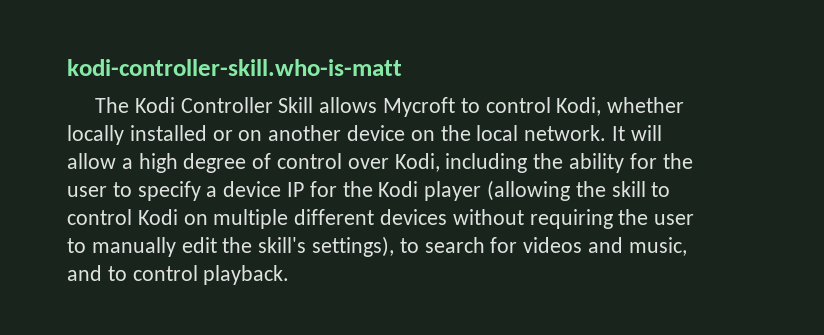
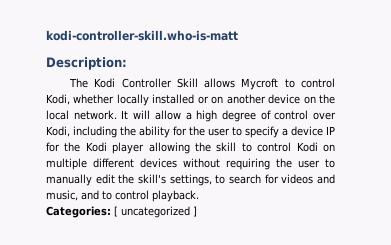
+ Description:
- It will allow a high degree of control over Kodi, including the ability for the user to specify a device IP for the Kodi player (allowing the skill to control Kodi on multiple different devices without requiring the user to manually edit the skill's settings), to search for videos and music, and to control playback.
+ It will allow a high degree of control over Kodi, including the ability for the user to specify a device IP for the Kodi player allowing the skill to control Kodi on multiple different devices without requiring the user to manually edit the skill's settings, to search for videos and music, and to control playback.
+ Categories: [ uncategorized ]

